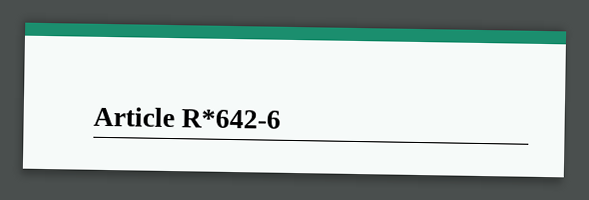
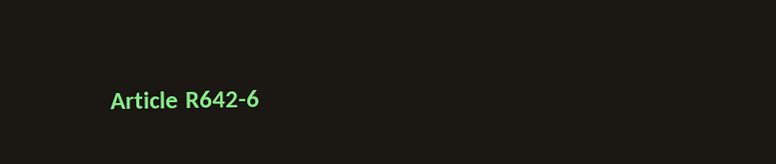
- Article R*642-6
+ Article R642-6

